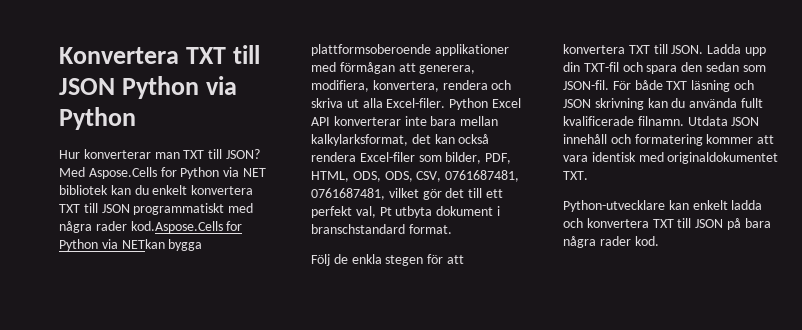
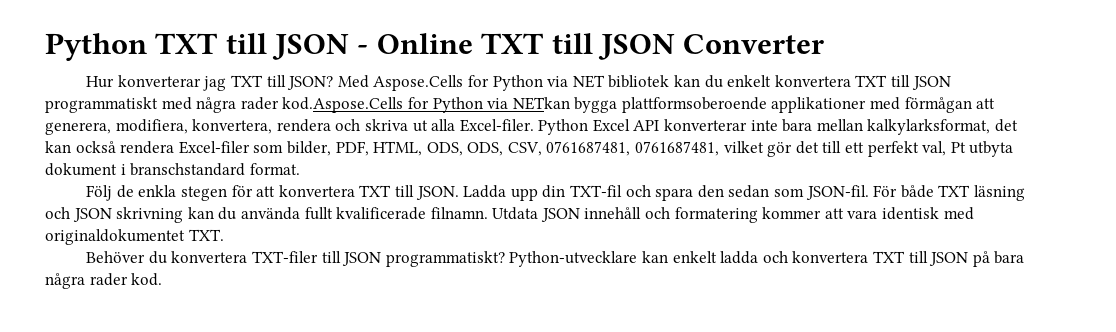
- Konvertera TXT till JSON Python via Python
+ Python TXT till JSON - Online TXT till JSON Converter
- Hur konverterar man TXT till JSON?
+ Hur konverterar jag TXT till JSON?
+ Behöver du konvertera TXT-filer till JSON programmatiskt?

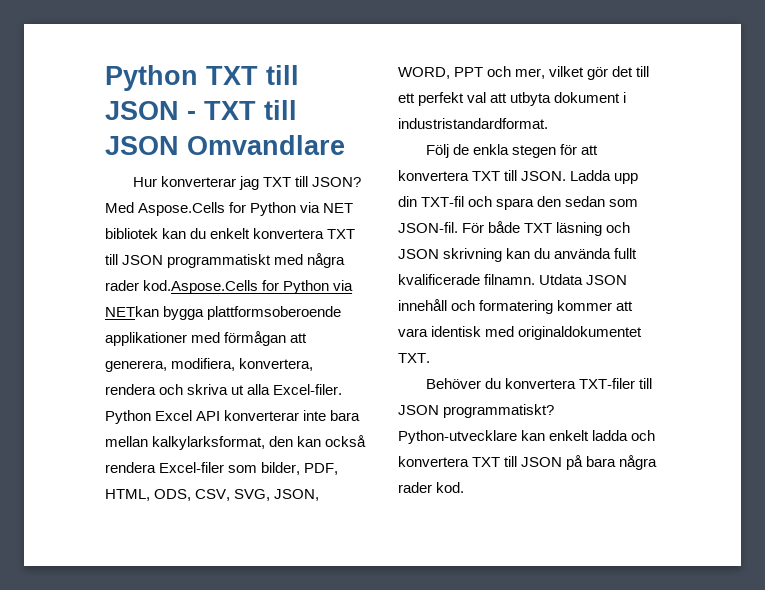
- Python TXT till JSON - Online TXT till JSON Converter
+ Python TXT till JSON - TXT till JSON Omvandlare
- Python Excel API konverterar inte bara mellan kalkylarksformat, det kan också rendera Excel-filer som bilder, PDF, HTML, ODS, ODS, CSV, 0761687481, 0761687481, vilket gör det till ett perfekt val, Pt utbyta dokument i branschstandard format.
+ Python Excel API konverterar inte bara mellan kalkylarksformat, den kan också rendera Excel-filer som bilder, PDF, HTML, ODS, CSV, SVG, JSON, WORD, PPT och mer, vilket gör det till ett perfekt val att utbyta dokument i industristandardformat.

